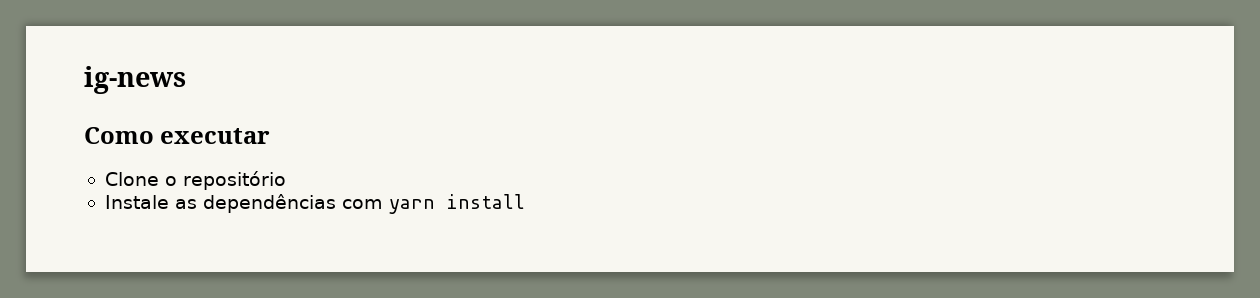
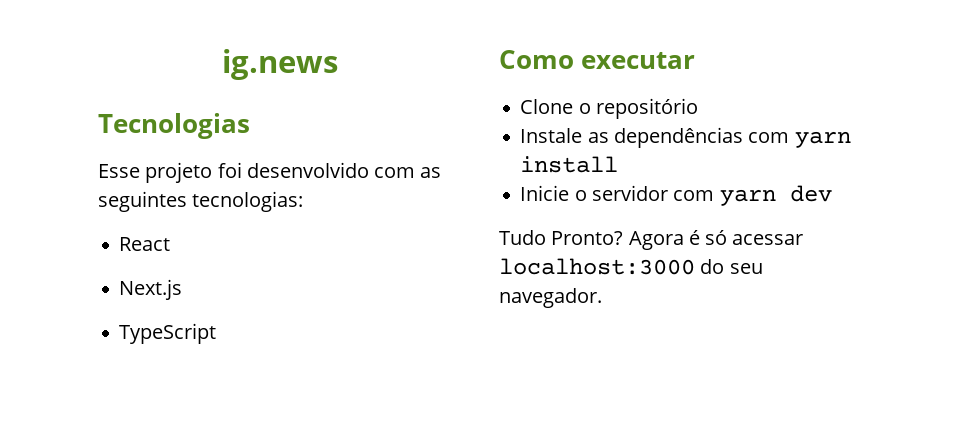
- ig-news
+ ig.news
+ Tecnologias
+ Esse projeto foi desenvolvido com as seguintes tecnologias:
+ React
+ Next.js
+ TypeScript
+ Inicie o servidor com yarn dev
+ Tudo Pronto? Agora é só acessar localhost:3000 do seu navegador.

